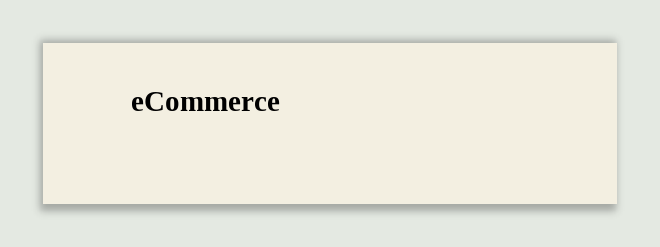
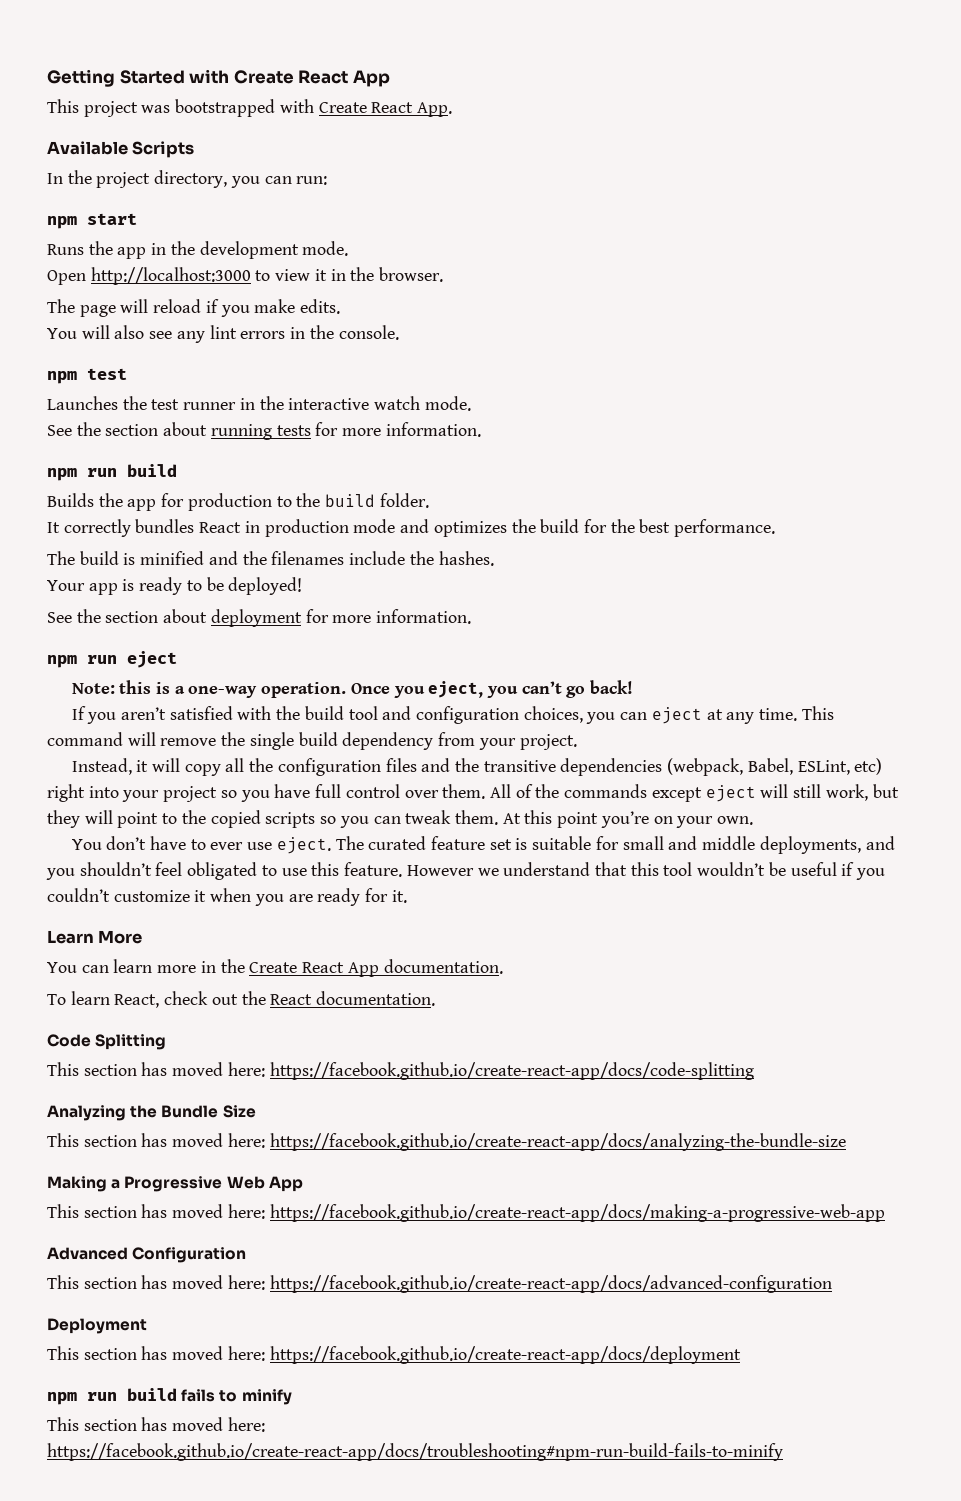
- eCommerce
+ Getting Started with Create React App
+ This project was bootstrapped with Create React App.
+ Available Scripts
+ In the project directory, you can run:
+ npm start
+ Runs the app in the development mode.
+ Open http://localhost:3000 to view it in the browser.
+ The page will reload if you make edits.
+ You will also see any lint errors in the console.
+ npm test
+ Launches the test runner in the interactive watch mode.
+ See the section about running tests for more information.
+ npm run build
+ Builds the app for production to the build folder.
+ It correctly bundles React in production mode and optimizes the build for the best performance.
+ The build is minified and the filenames include the hashes.
+ Your app is ready to be deployed!
+ See the section about deployment for more information.
+ npm run eject
+ Note: this is a one-way operation. Once you eject, you can’t go back!
+ If you aren’t satisfied with the build tool and configuration choices, you can eject at any time. This command will remove the single build dependency from your project.
+ Instead, it will copy all the configuration files and the transitive dependencies (webpack, Babel, ESLint, etc) right into your project so you have full control over them. All of the commands except eject will still work, but they will point to the copied scripts so you can tweak them. At this point you’re on your own.
+ You don’t have to ever use eject. The curated feature set is suitable for small and middle deployments, and you shouldn’t feel obligated to use this feature. However we understand that this tool wouldn’t be useful if you couldn’t customize it when you are ready for it.
+ Learn More
+ You can learn more in the Create React App documentation.
+ To learn React, check out the React documentation.
+ Code Splitting
+ This section has moved here: https://facebook.github.io/create-react-app/docs/code-splitting
+ Analyzing the Bundle Size
+ This section has moved here: https://facebook.github.io/create-react-app/docs/analyzing-the-bundle-size
+ Making a Progressive Web App
+ This section has moved here: https://facebook.github.io/create-react-app/docs/making-a-progressive-web-app
+ Advanced Configuration
+ This section has moved here: https://facebook.github.io/create-react-app/docs/advanced-configuration
+ Deployment
+ This section has moved here: https://facebook.github.io/create-react-app/docs/deployment
+ npm run build fails to minify
+ This section has moved here: https://facebook.github.io/create-react-app/docs/troubleshooting#npm-run-build-fails-to-minify

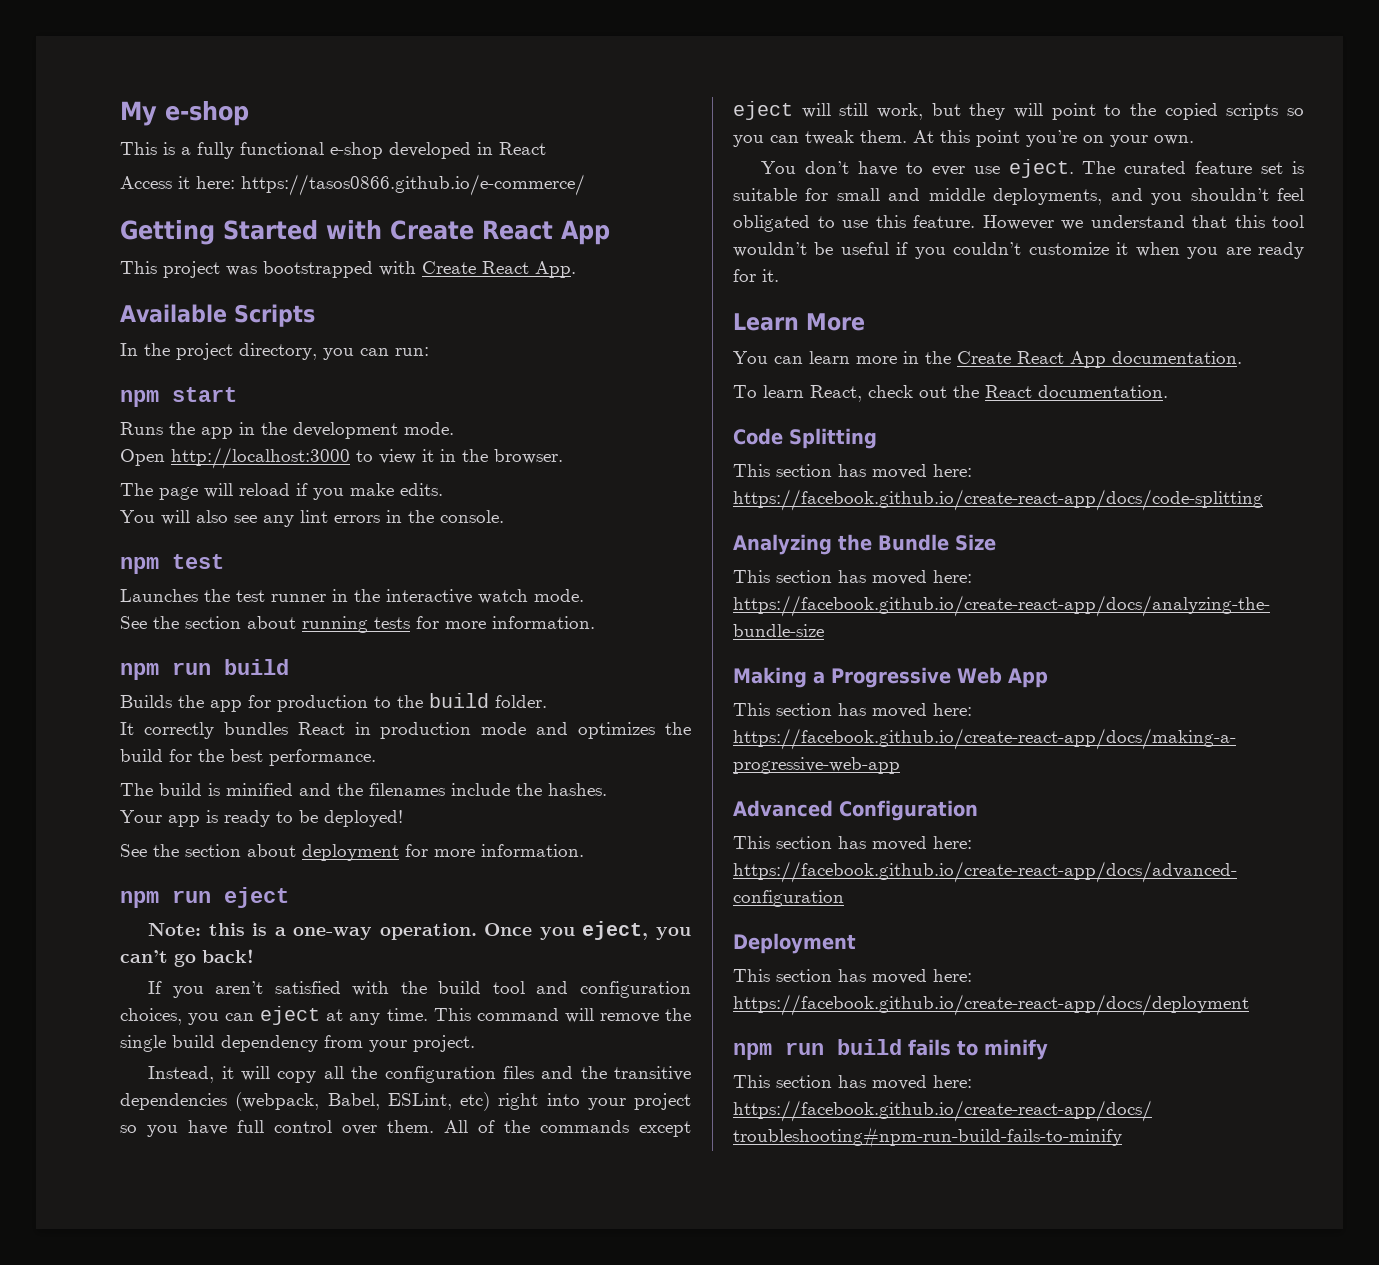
+ My e-shop
+ This is a fully functional e-shop developed in React
+ Access it here: https://tasos0866.github.io/e-commerce/

